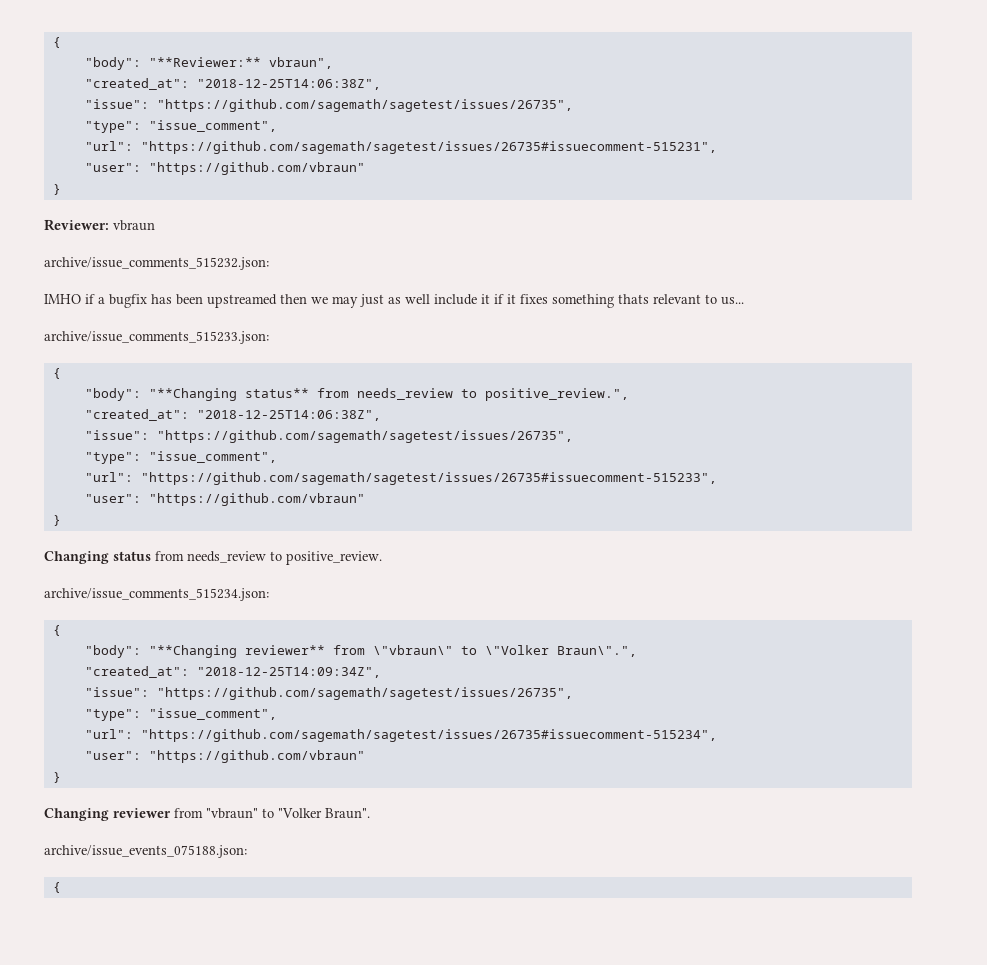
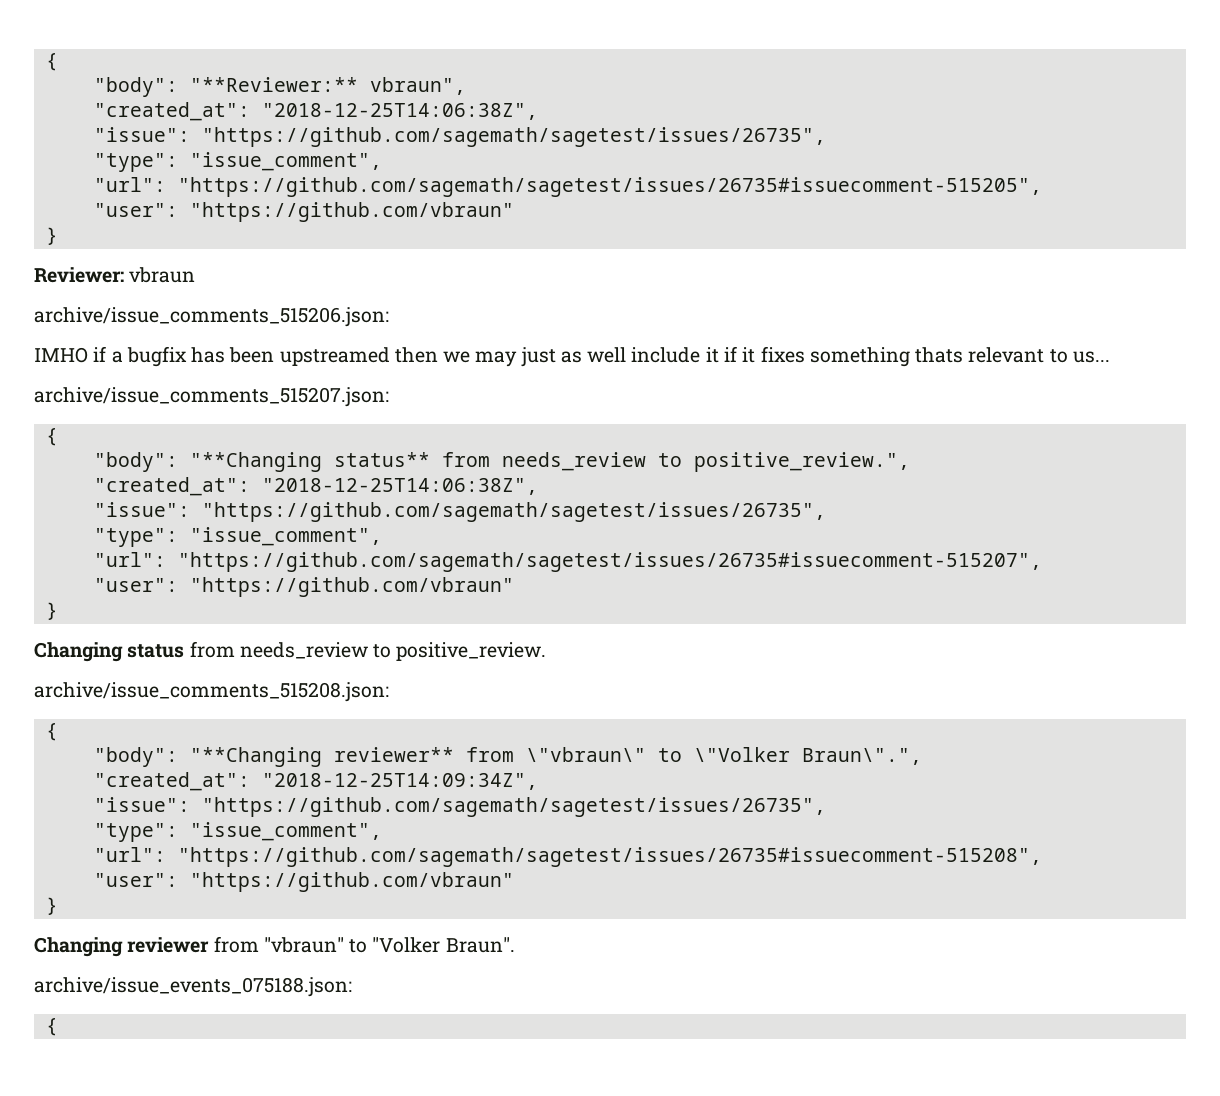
- "url": "https://github.com/sagemath/sagetest/issues/26735#issuecomment-515231",
+ "url": "https://github.com/sagemath/sagetest/issues/26735#issuecomment-515205",
- archive/issue_comments_515232.json:
+ archive/issue_comments_515206.json:
- archive/issue_comments_515233.json:
+ archive/issue_comments_515207.json:
- "url": "https://github.com/sagemath/sagetest/issues/26735#issuecomment-515233",
+ "url": "https://github.com/sagemath/sagetest/issues/26735#issuecomment-515207",
- archive/issue_comments_515234.json:
+ archive/issue_comments_515208.json:
- "url": "https://github.com/sagemath/sagetest/issues/26735#issuecomment-515234",
+ "url": "https://github.com/sagemath/sagetest/issues/26735#issuecomment-515208",

